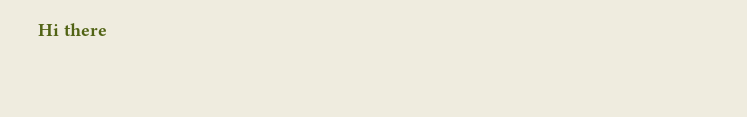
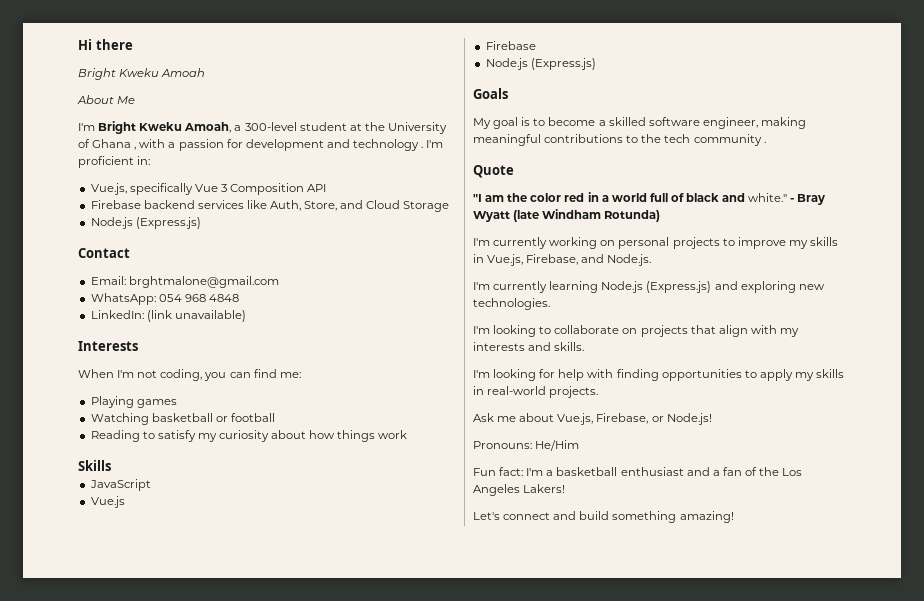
+ Bright Kweku Amoah
+ About Me
+ I'm Bright Kweku Amoah, a 300-level student at the University of Ghana , with a passion for development and technology . I'm proficient in:
+ Vue.js, specifically Vue 3 Composition API
+ Firebase backend services like Auth, Store, and Cloud Storage
+ Node.js (Express.js)
+ Contact
+ Email: brghtmalone@gmail.com
+ WhatsApp: 054 968 4848
+ LinkedIn: (link unavailable)
+ Interests
+ When I'm not coding, you can find me:
+ Playing games
+ Watching basketball or football
+ Reading to satisfy my curiosity about how things work
+ Skills
+ JavaScript
+ Vue.js
+ Firebase
+ Node.js (Express.js)
+ Goals
+ My goal is to become a skilled software engineer, making meaningful contributions to the tech community .
+ Quote
+ "I am the color red in a world full of black and white." - Bray Wyatt (late Windham Rotunda)
+ I'm currently working on personal projects to improve my skills in Vue.js, Firebase, and Node.js.
+ I'm currently learning Node.js (Express.js) and exploring new technologies.
+ I'm looking to collaborate on projects that align with my interests and skills.
+ I'm looking for help with finding opportunities to apply my skills in real-world projects.
+ Ask me about Vue.js, Firebase, or Node.js!
+ Pronouns: He/Him
+ Fun fact: I'm a basketball enthusiast and a fan of the Los Angeles Lakers!
+ Let's connect and build something amazing!

